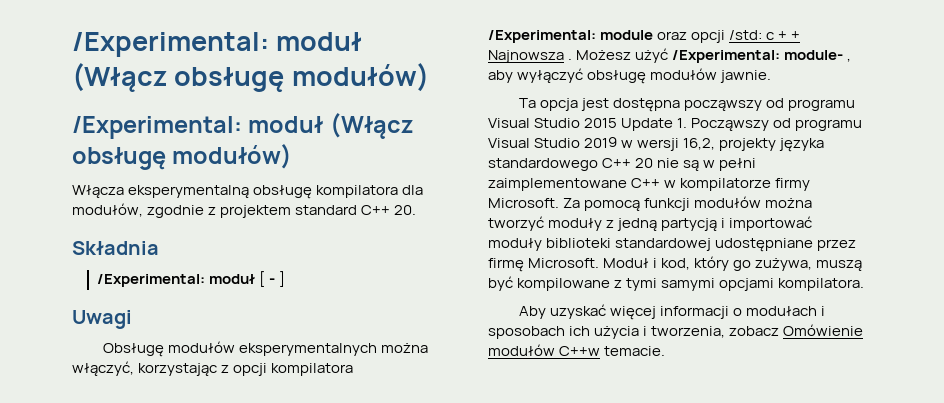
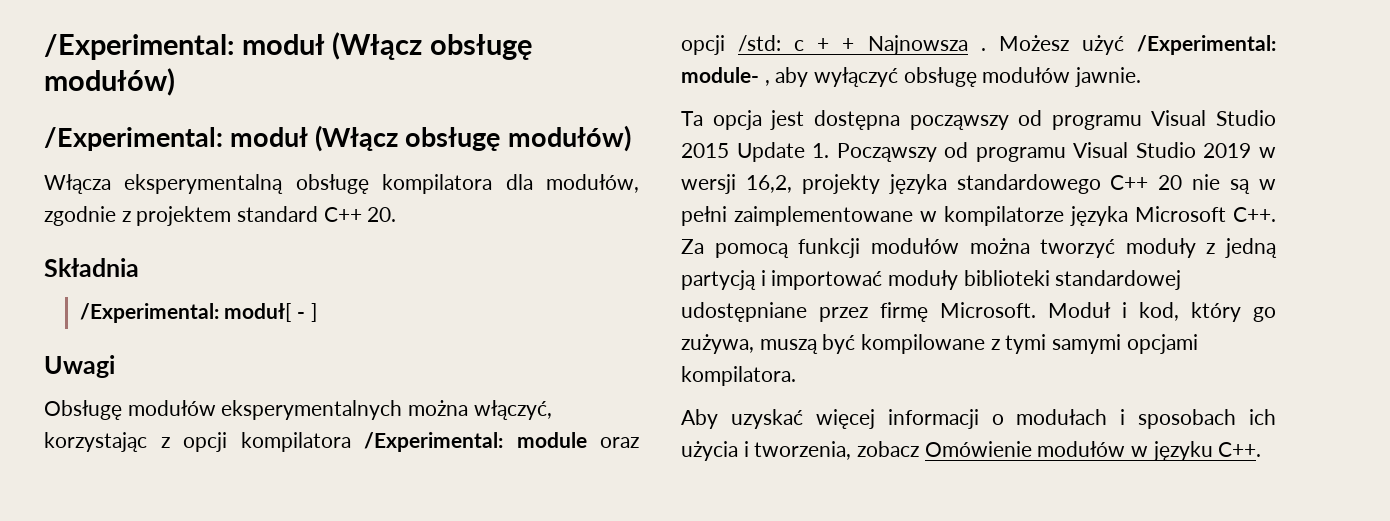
- /Experimental: moduł [ - ]
+ /Experimental: moduł[ - ]
- Ta opcja jest dostępna począwszy od programu Visual Studio 2015 Update 1. Począwszy od programu Visual Studio 2019 w wersji 16,2, projekty języka standardowego C++ 20 nie są w pełni zaimplementowane C++ w kompilatorze firmy Microsoft. Za pomocą funkcji modułów można tworzyć moduły z jedną partycją i importować moduły biblioteki standardowej udostępniane przez firmę Microsoft.
+ Ta opcja jest dostępna począwszy od programu Visual Studio 2015 Update 1. Począwszy od programu Visual Studio 2019 w wersji 16,2, projekty języka standardowego C++ 20 nie są w pełni zaimplementowane w kompilatorze języka Microsoft C++. Za pomocą funkcji modułów można tworzyć moduły z jedną partycją i importować moduły biblioteki standardowej udostępniane przez firmę Microsoft.
- Aby uzyskać więcej informacji o modułach i sposobach ich użycia i tworzenia, zobacz Omówienie modułów C++w temacie.
+ Aby uzyskać więcej informacji o modułach i sposobach ich użycia i tworzenia, zobacz Omówienie modułów w języku C++.

